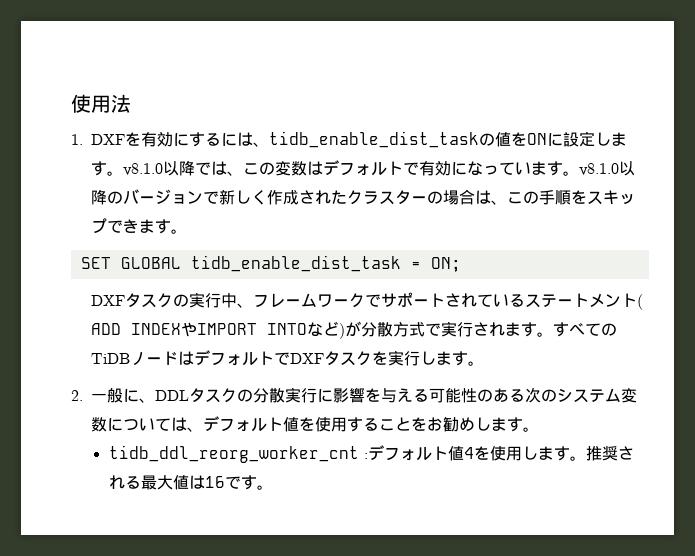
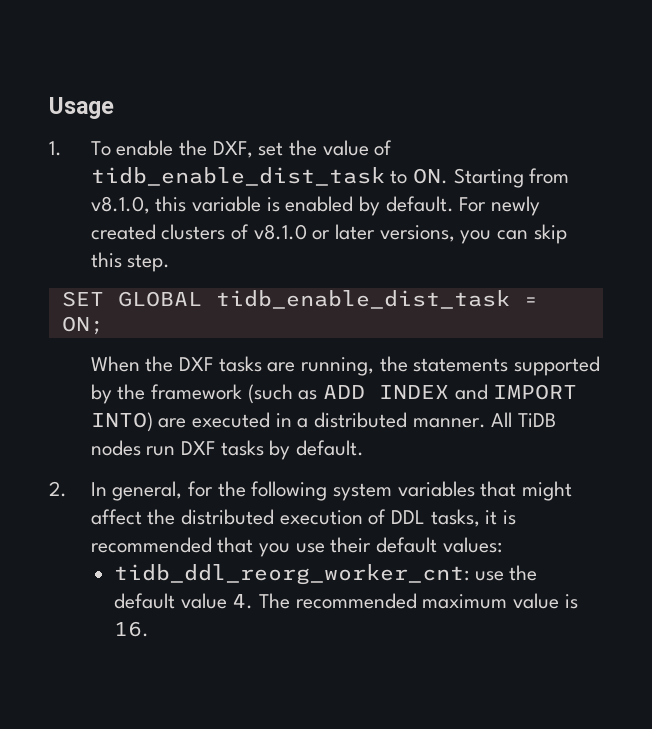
- 使用法
+ Usage
- 1. DXFを有効にするには、tidb_enable_dist_taskの値をONに設定します。v8.1.0以降では、この変数はデフォルトで有効になっています。v8.1.0以降のバージョンで新しく作成されたクラスターの場合は、この手順をスキップできます。
+ 1. To enable the DXF, set the value of tidb_enable_dist_task to ON. Starting from v8.1.0, this variable is enabled by default. For newly created clusters of v8.1.0 or later versions, you can skip this step.
- DXFタスクの実行中、フレームワークでサポートされているステートメント( ADD INDEXやIMPORT INTOなど)が分散方式で実行されます。すべてのTiDBノードはデフォルトでDXFタスクを実行します。
- 2.一般に、DDLタスクの分散実行に影響を与える可能性のある次のシステム変数については、デフォルト値を使用することをお勧めします。
- tidb_ddl_reorg_worker_cnt :デフォルト値4を使用します。推奨される最大値は16です。
+ When the DXF tasks are running, the statements supported by the framework (such as ADD INDEX and IMPORT INTO) are executed in a distributed manner. All TiDB nodes run DXF tasks by default.
+ 2. In general, for the following system variables that might affect the distributed execution of DDL tasks, it is recommended that you use their default values:
+ tidb_ddl_reorg_worker_cnt: use the default value 4. The recommended maximum value is 16.

